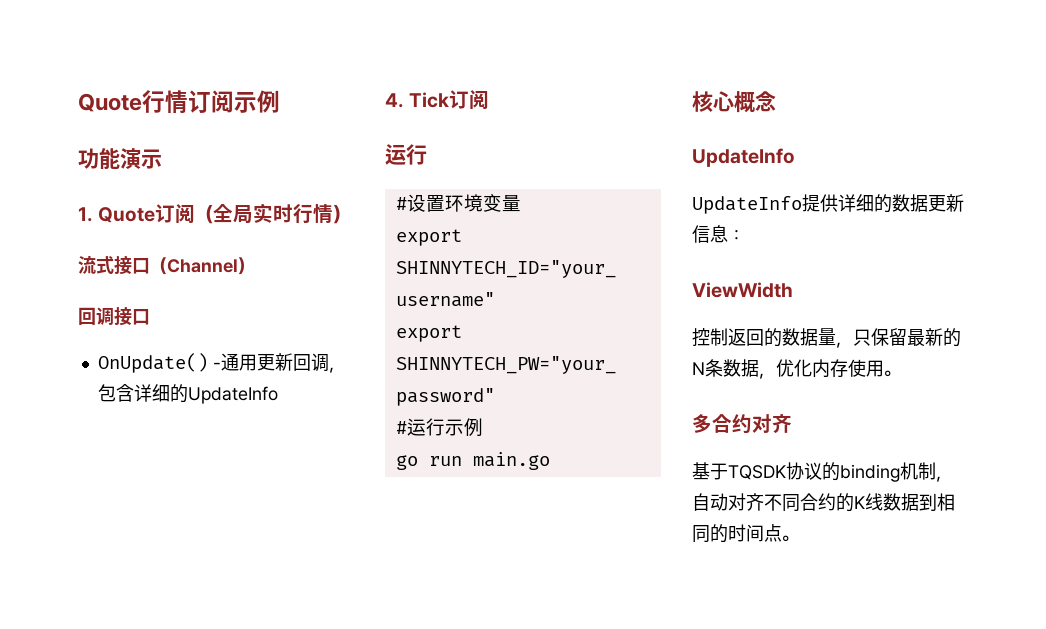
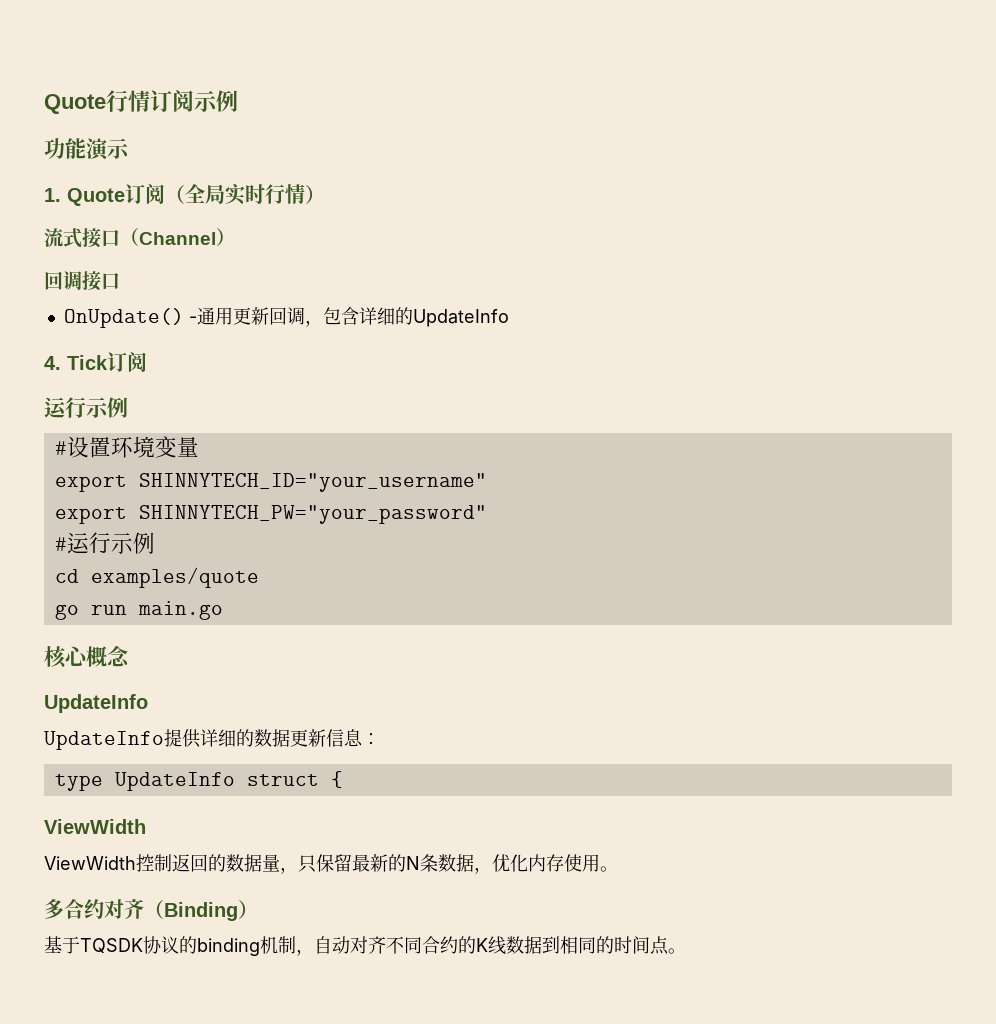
  4. Tick订阅
- 运行
+ 运行示例
+ cd examples/quote
+ type UpdateInfo struct {
- 控制返回的数据量，只保留最新的N条数据，优化内存使用。
+ ViewWidth控制返回的数据量，只保留最新的N条数据，优化内存使用。
- 多合约对齐
+ 多合约对齐（Binding）

